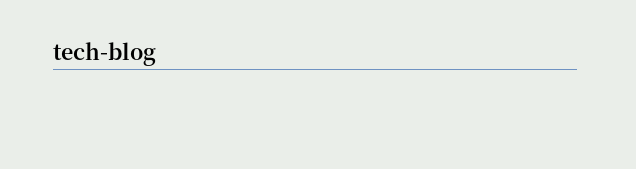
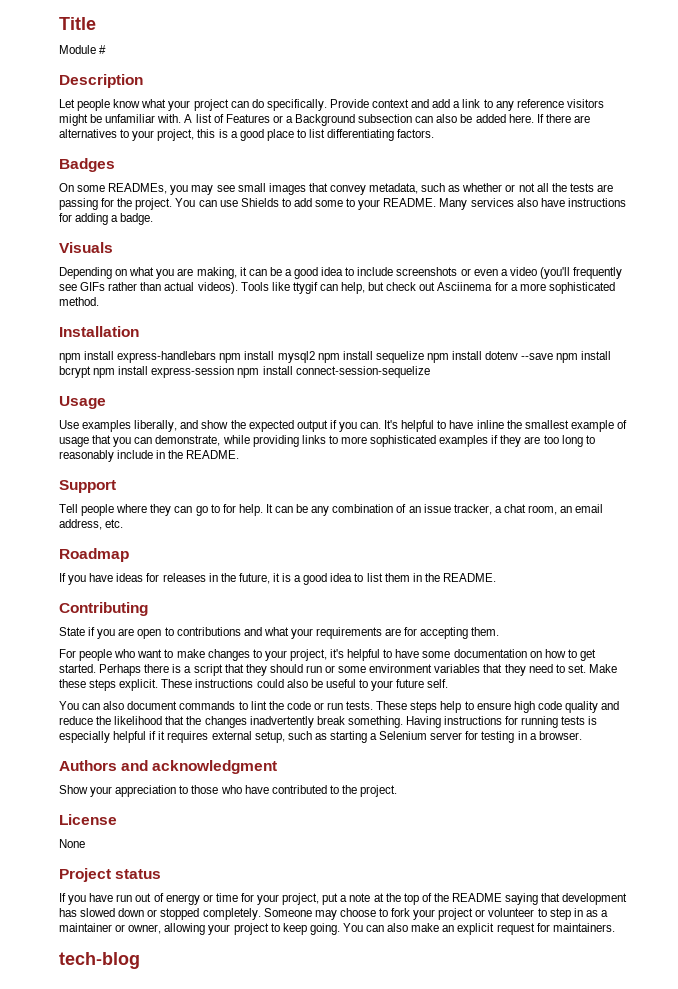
+ Title
+ Module #
+ Description
+ Let people know what your project can do specifically. Provide context and add a link to any reference visitors might be unfamiliar with. A list of Features or a Background subsection can also be added here. If there are alternatives to your project, this is a good place to list differentiating factors.
+ Badges
+ On some READMEs, you may see small images that convey metadata, such as whether or not all the tests are passing for the project. You can use Shields to add some to your README. Many services also have instructions for adding a badge.
+ Visuals
+ Depending on what you are making, it can be a good idea to include screenshots or even a video (you'll frequently see GIFs rather than actual videos). Tools like ttygif can help, but check out Asciinema for a more sophisticated method.
+ Installation
+ npm install express-handlebars npm install mysql2 npm install sequelize npm install dotenv --save npm install bcrypt npm install express-session npm install connect-session-sequelize
+ Usage
+ Use examples liberally, and show the expected output if you can. It's helpful to have inline the smallest example of usage that you can demonstrate, while providing links to more sophisticated examples if they are too long to reasonably include in the README.
+ Support
+ Tell people where they can go to for help. It can be any combination of an issue tracker, a chat room, an email address, etc.
+ Roadmap
+ If you have ideas for releases in the future, it is a good idea to list them in the README.
+ Contributing
+ State if you are open to contributions and what your requirements are for accepting them.
+ For people who want to make changes to your project, it's helpful to have some documentation on how to get started. Perhaps there is a script that they should run or some environment variables that they need to set. Make these steps explicit. These instructions could also be useful to your future self.
+ You can also document commands to lint the code or run tests. These steps help to ensure high code quality and reduce the likelihood that the changes inadvertently break something. Having instructions for running tests is especially helpful if it requires external setup, such as starting a Selenium server for testing in a browser.
+ Authors and acknowledgment
+ Show your appreciation to those who have contributed to the project.
+ License
+ None
+ Project status
+ If you have run out of energy or time for your project, put a note at the top of the README saying that development has slowed down or stopped completely. Someone may choose to fork your project or volunteer to step in as a maintainer or owner, allowing your project to keep going. You can also make an explicit request for maintainers.

